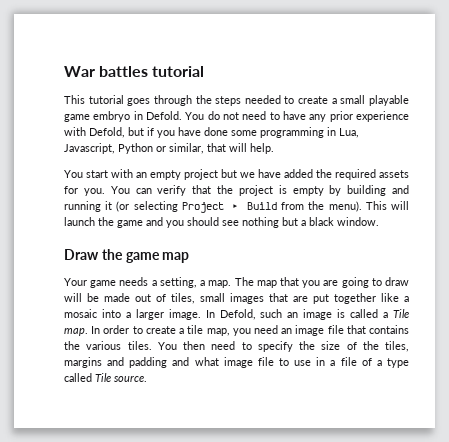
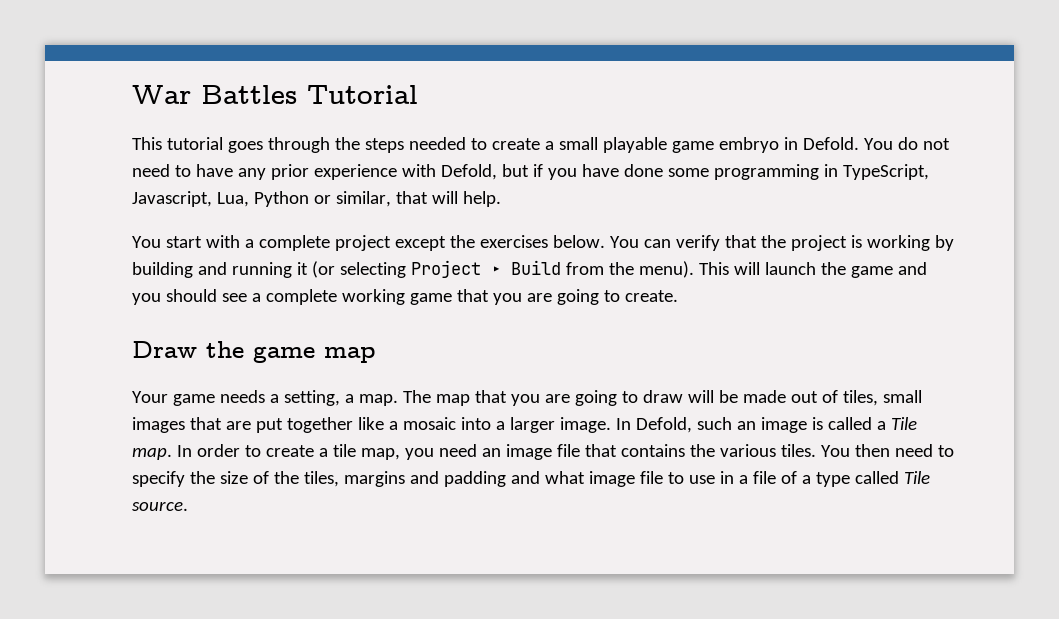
- War battles tutorial
+ War Battles Tutorial
- You do not need to have any prior experience with Defold, but if you have done some programming in Lua, Javascript, Python or similar, that will help.
+ You do not need to have any prior experience with Defold, but if you have done some programming in TypeScript, Javascript, Lua, Python or similar, that will help.
- You start with an empty project but we have added the required assets for you.
+ You start with a complete project except the exercises below.
- You can verify that the project is empty by building and running it (or selecting Project ▸ Build from the menu).
+ You can verify that the project is working by building and running it (or selecting Project ▸ Build from the menu).
- This will launch the game and you should see nothing but a black window.
+ This will launch the game and you should see a complete working game that you are going to create.

